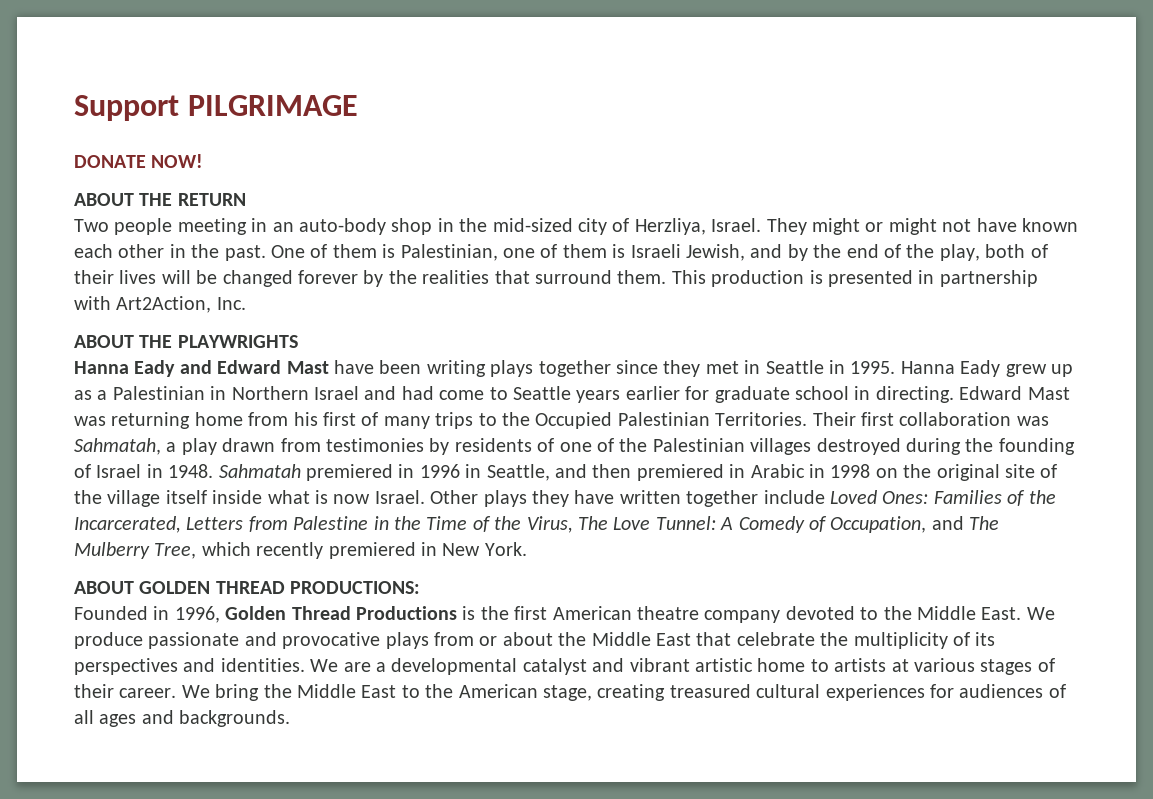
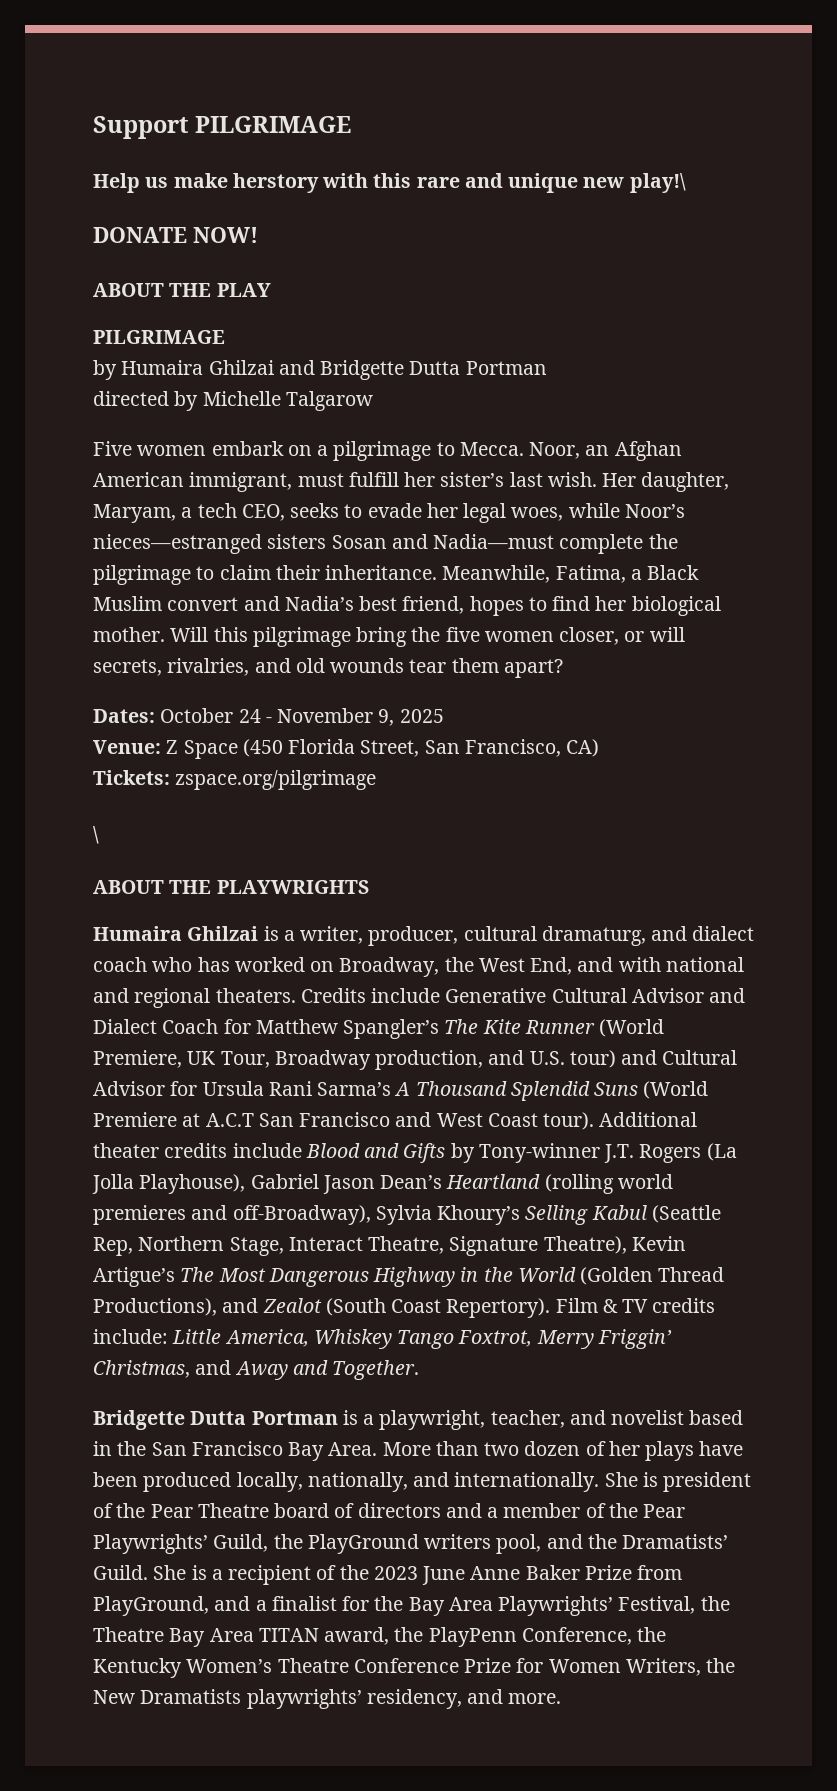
+ Help us make herstory with this rare and unique new play!\
  DONATE NOW!
- ABOUT THE RETURN
- Two people meeting in an auto-body shop in the mid-sized city of Herzliya, Israel. They might or might not have known each other in the past. One of them is Palestinian, one of them is Israeli Jewish, and by the end of the play, both of their lives will be changed forever by the realities that surround them. This production is presented in partnership with Art2Action, Inc.
+ ABOUT THE PLAY
+ PILGRIMAGE
+ by Humaira Ghilzai and Bridgette Dutta Portman
+ directed by Michelle Talgarow
+ Five women embark on a pilgrimage to Mecca. Noor, an Afghan American immigrant, must fulfill her sister’s last wish. Her daughter, Maryam, a tech CEO, seeks to evade her legal woes, while Noor’s nieces—estranged sisters Sosan and Nadia—must complete the pilgrimage to claim their inheritance. Meanwhile, Fatima, a Black Muslim convert and Nadia’s best friend, hopes to find her biological mother. Will this pilgrimage bring the five women closer, or will secrets, rivalries, and old wounds tear them apart?
+ Dates: October 24 - November 9, 2025
+ Venue: Z Space (450 Florida Street, San Francisco, CA)
+ Tickets: zspace.org/pilgrimage
+ \
  ABOUT THE PLAYWRIGHTS
- Hanna Eady and Edward Mast have been writing plays together since they met in Seattle in 1995. Hanna Eady grew up as a Palestinian in Northern Israel and had come to Seattle years earlier for graduate school in directing. Edward Mast was returning home from his first of many trips to the Occupied Palestinian Territories. Their first collaboration was Sahmatah, a play drawn from testimonies by residents of one of the Palestinian villages destroyed during the founding of Israel in 1948. Sahmatah premiered in 1996 in Seattle, and then premiered in Arabic in 1998 on the original site of the village itself inside what is now Israel. Other plays they have written together include Loved Ones: Families of the Incarcerated, Letters from Palestine in the Time of the Virus, The Love Tunnel: A Comedy of Occupation, and The Mulberry Tree, which recently premiered in New York.
- ABOUT GOLDEN THREAD PRODUCTIONS:
- Founded in 1996, Golden Thread Productions is the first American theatre company devoted to the Middle East. We produce passionate and provocative plays from or about the Middle East that celebrate the multiplicity of its perspectives and identities. We are a developmental catalyst and vibrant artistic home to artists at various stages of their career. We bring the Middle East to the American stage, creating treasured cultural experiences for audiences of all ages and backgrounds.
+ Humaira Ghilzai is a writer, producer, cultural dramaturg, and dialect coach who has worked on Broadway, the West End, and with national and regional theaters. Credits include Generative Cultural Advisor and Dialect Coach for Matthew Spangler’s The Kite Runner (World Premiere, UK Tour, Broadway production, and U.S. tour) and Cultural Advisor for Ursula Rani Sarma’s A Thousand Splendid Suns (World Premiere at A.C.T San Francisco and West Coast tour). Additional theater credits include Blood and Gifts by Tony-winner J.T. Rogers (La Jolla Playhouse), Gabriel Jason Dean’s Heartland (rolling world premieres and off-Broadway), Sylvia Khoury’s Selling Kabul (Seattle Rep, Northern Stage, Interact Theatre, Signature Theatre), Kevin Artigue’s The Most Dangerous Highway in the World (Golden Thread Productions), and Zealot (South Coast Repertory). Film & TV credits include: Little America, Whiskey Tango Foxtrot, Merry Friggin’ Christmas, and Away and Together.
+ Bridgette Dutta Portman is a playwright, teacher, and novelist based in the San Francisco Bay Area. More than two dozen of her plays have been produced locally, nationally, and internationally. She is president of the Pear Theatre board of directors and a member of the Pear Playwrights’ Guild, the PlayGround writers pool, and the Dramatists’ Guild. She is a recipient of the 2023 June Anne Baker Prize from PlayGround, and a finalist for the Bay Area Playwrights’ Festival, the Theatre Bay Area TITAN award, the PlayPenn Conference, the Kentucky Women’s Theatre Conference Prize for Women Writers, the New Dramatists playwrights’ residency, and more.

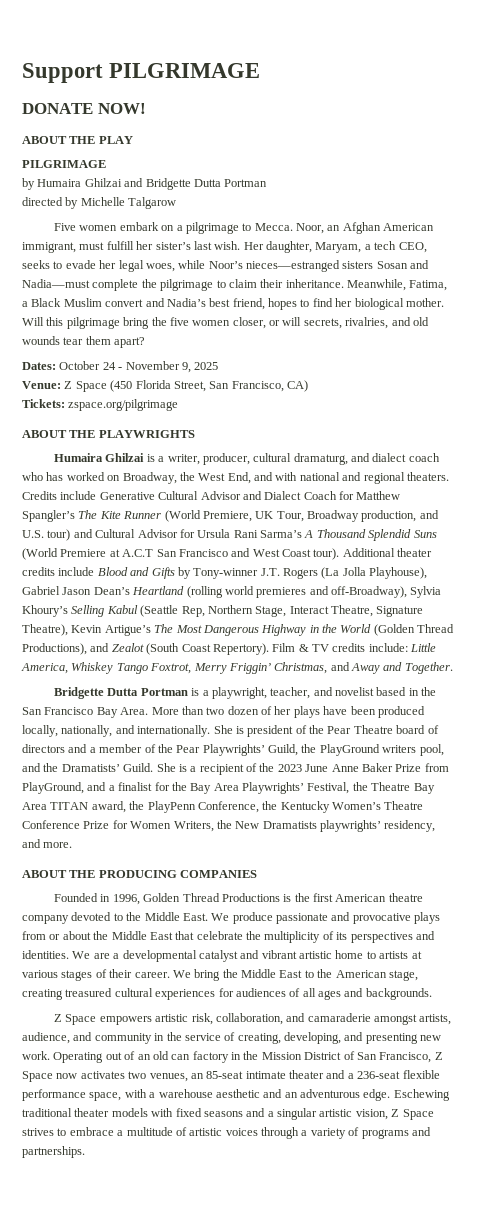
- Help us make herstory with this rare and unique new play!\
- \
+ ABOUT THE PRODUCING COMPANIES
+ Founded in 1996, Golden Thread Productions is the first American theatre company devoted to the Middle East. We produce passionate and provocative plays from or about the Middle East that celebrate the multiplicity of its perspectives and identities. We are a developmental catalyst and vibrant artistic home to artists at various stages of their career. We bring the Middle East to the American stage, creating treasured cultural experiences for audiences of all ages and backgrounds.
+ Z Space empowers artistic risk, collaboration, and camaraderie amongst artists, audience, and community in the service of creating, developing, and presenting new work. Operating out of an old can factory in the Mission District of San Francisco, Z Space now activates two venues, an 85-seat intimate theater and a 236-seat flexible performance space, with a warehouse aesthetic and an adventurous edge. Eschewing traditional theater models with fixed seasons and a singular artistic vision, Z Space strives to embrace a multitude of artistic voices through a variety of programs and partnerships.

